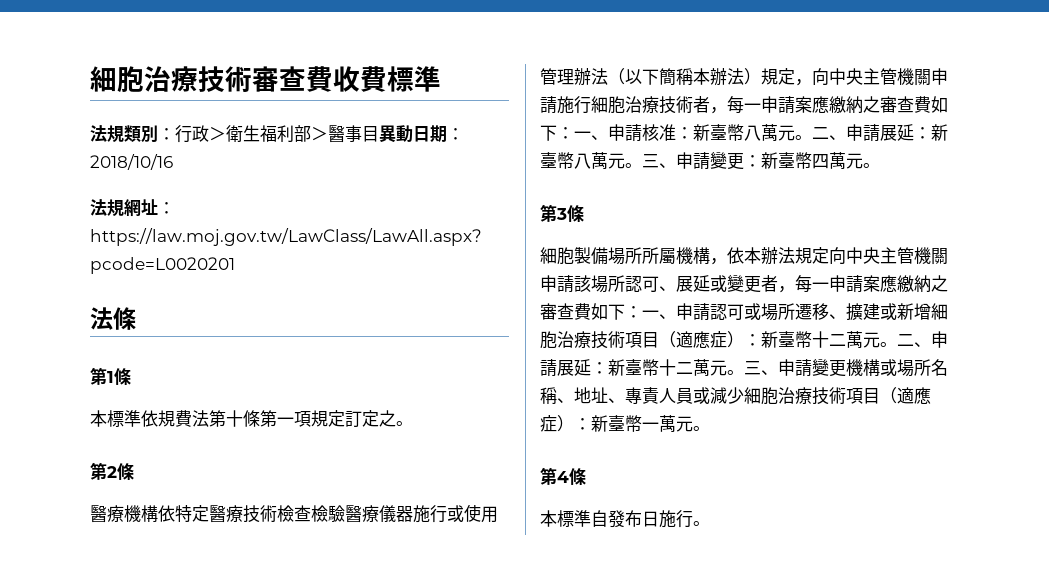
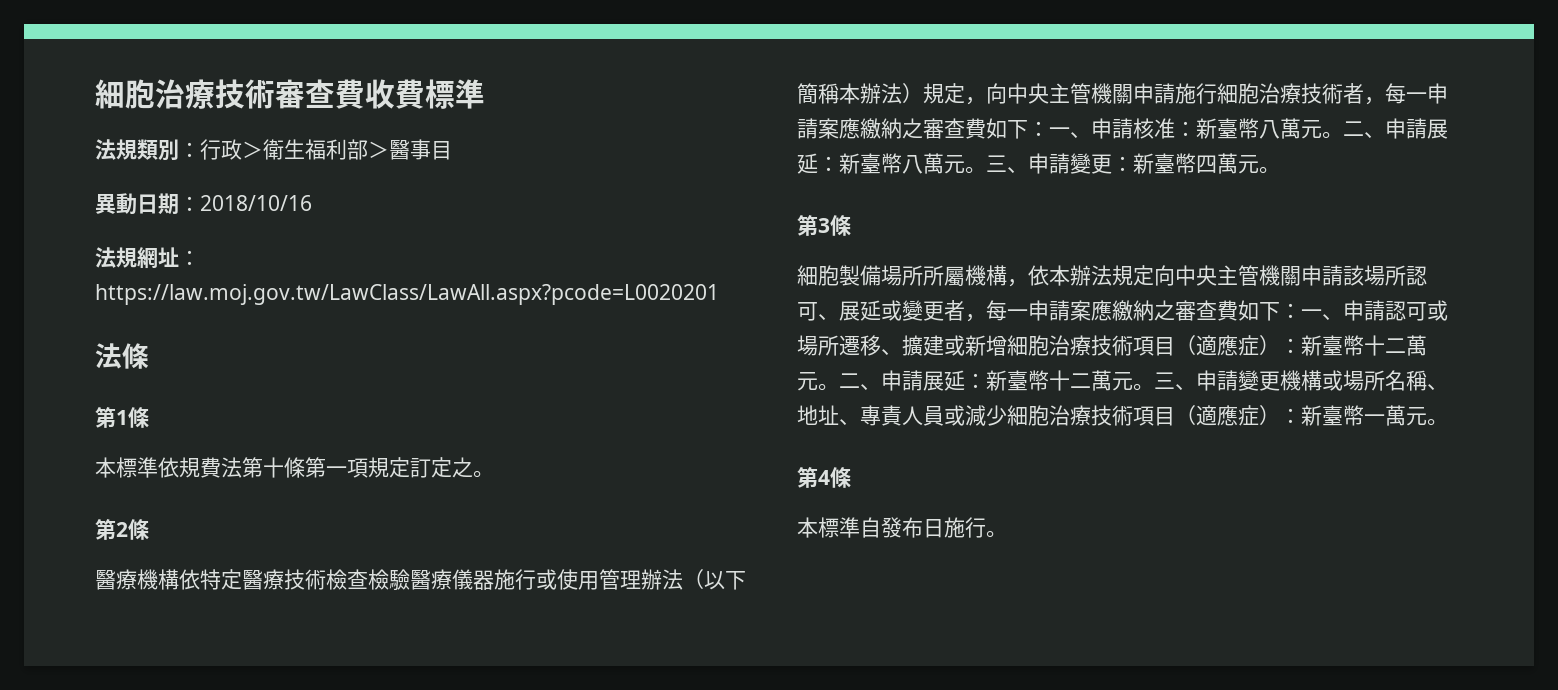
- 法規類別：行政＞衛生福利部＞醫事目異動日期：2018/10/16
+ 法規類別：行政＞衛生福利部＞醫事目
+ 異動日期：2018/10/16

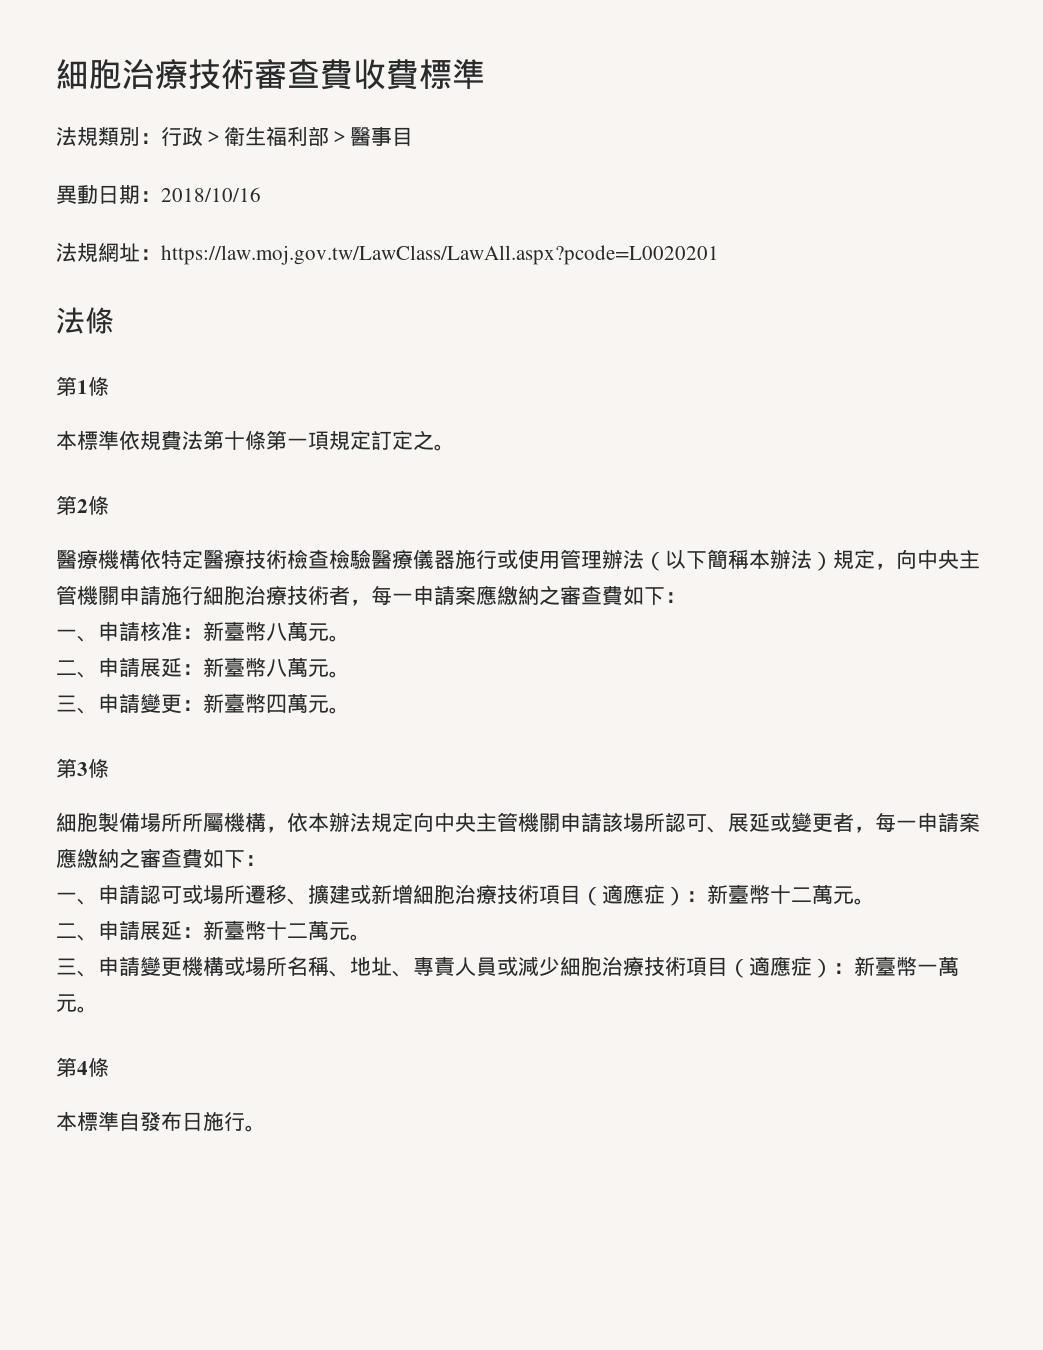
- 醫療機構依特定醫療技術檢查檢驗醫療儀器施行或使用管理辦法（以下簡稱本辦法）規定，向中央主管機關申請施行細胞治療技術者，每一申請案應繳納之審查費如下：一、申請核准：新臺幣八萬元。二、申請展延：新臺幣八萬元。三、申請變更：新臺幣四萬元。
+ 醫療機構依特定醫療技術檢查檢驗醫療儀器施行或使用管理辦法（以下簡稱本辦法）規定，向中央主管機關申請施行細胞治療技術者，每一申請案應繳納之審查費如下：
+ 一、申請核准：新臺幣八萬元。
+ 二、申請展延：新臺幣八萬元。
+ 三、申請變更：新臺幣四萬元。
- 細胞製備場所所屬機構，依本辦法規定向中央主管機關申請該場所認可、展延或變更者，每一申請案應繳納之審查費如下：一、申請認可或場所遷移、擴建或新增細胞治療技術項目（適應症）：新臺幣十二萬元。二、申請展延：新臺幣十二萬元。三、申請變更機構或場所名稱、地址、專責人員或減少細胞治療技術項目（適應症）：
+ 細胞製備場所所屬機構，依本辦法規定向中央主管機關申請該場所認可、展延或變更者，每一申請案應繳納之審查費如下：
+ 一、申請認可或場所遷移、擴建或新增細胞治療技術項目（適應症）：新臺幣十二萬元。
+ 二、申請展延：新臺幣十二萬元。
+ 三、申請變更機構或場所名稱、地址、專責人員或減少細胞治療技術項目（適應症）：

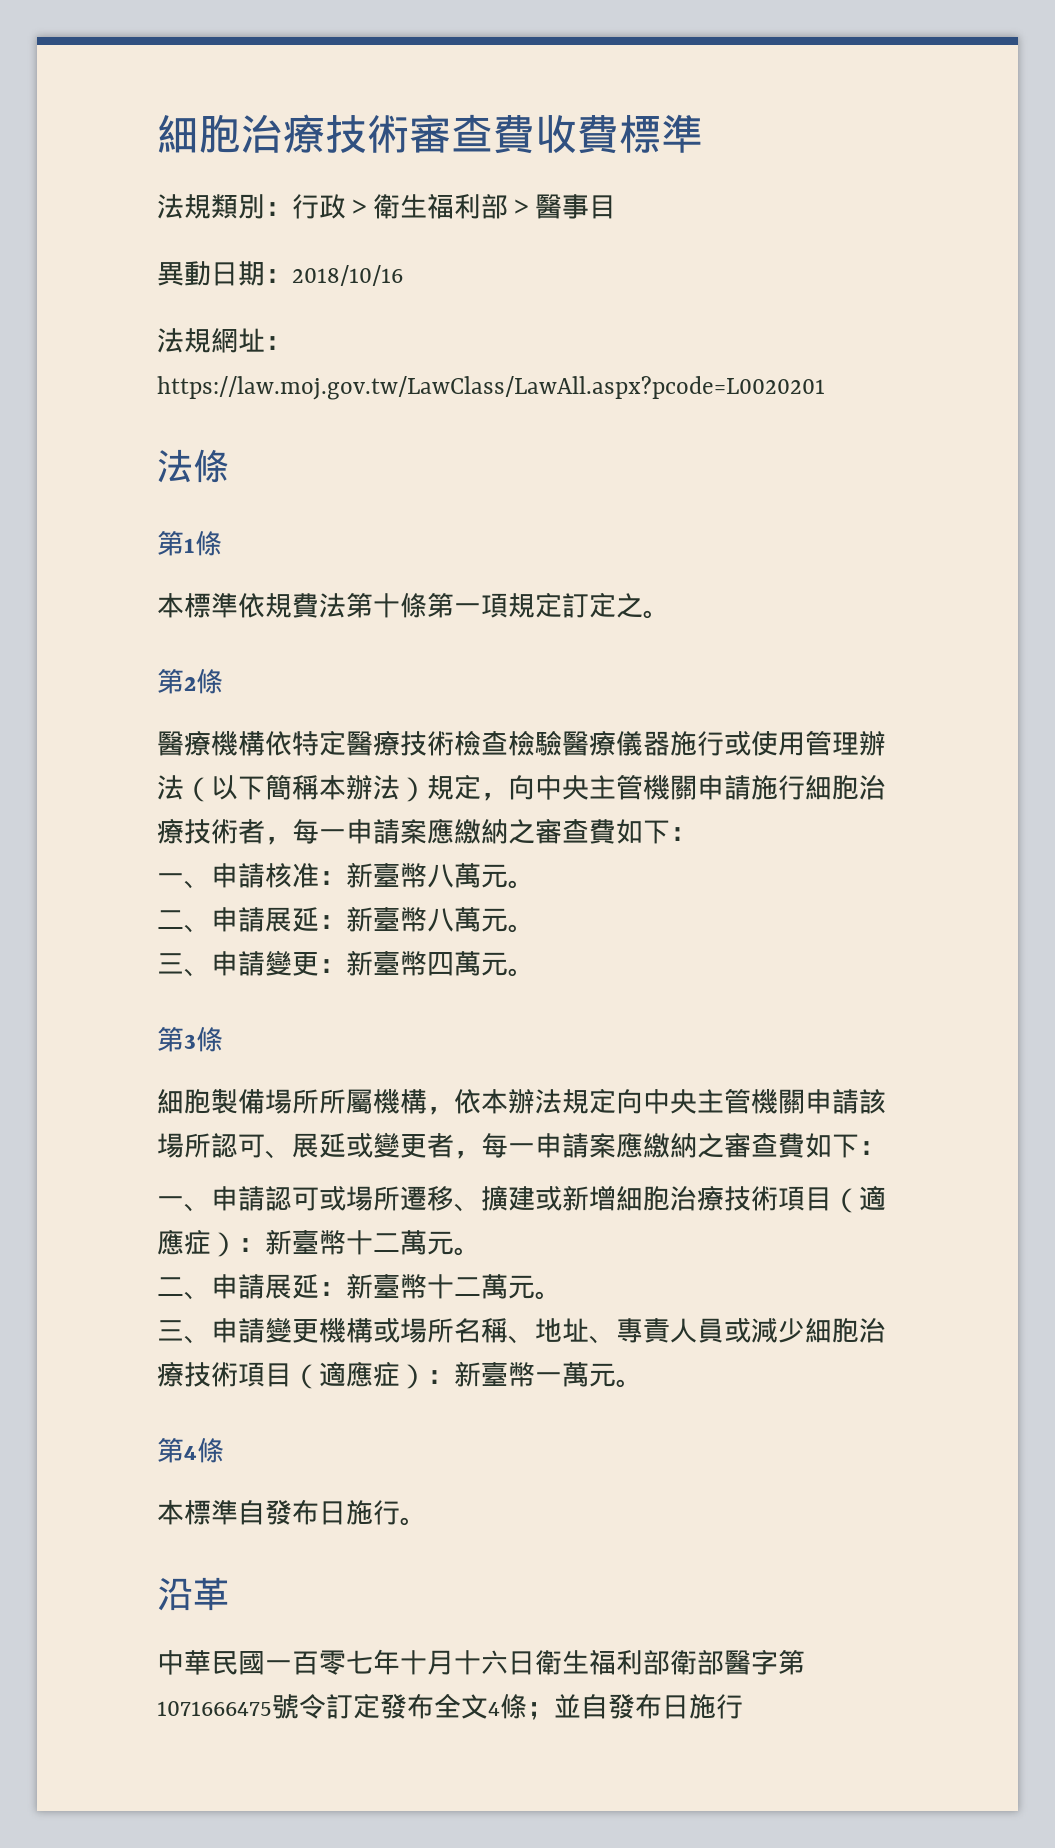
+ 沿革
+ 中華民國一百零七年十月十六日衛生福利部衛部醫字第1071666475號令訂定發布全文4條；並自發布日施行

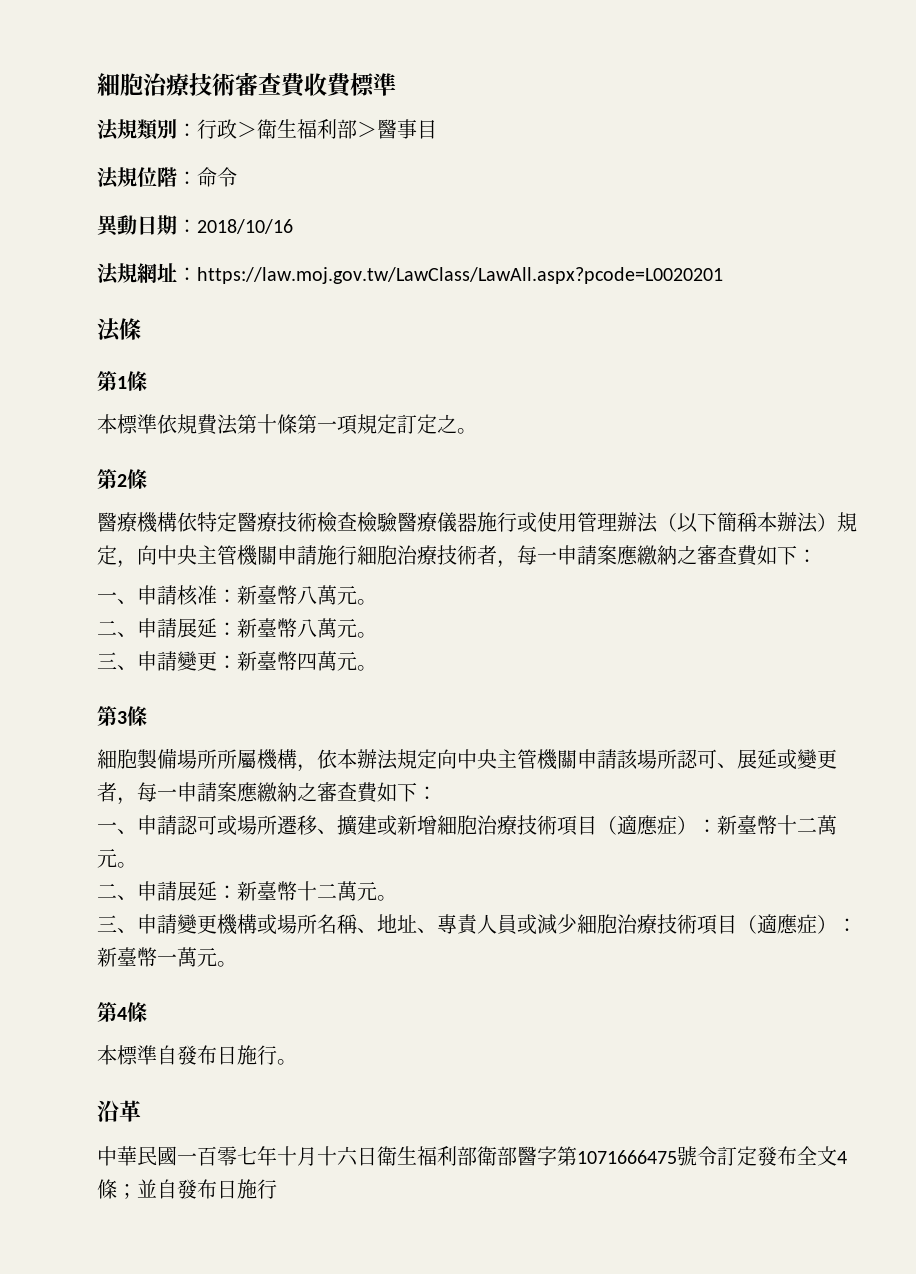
+ 法規位階：命令

